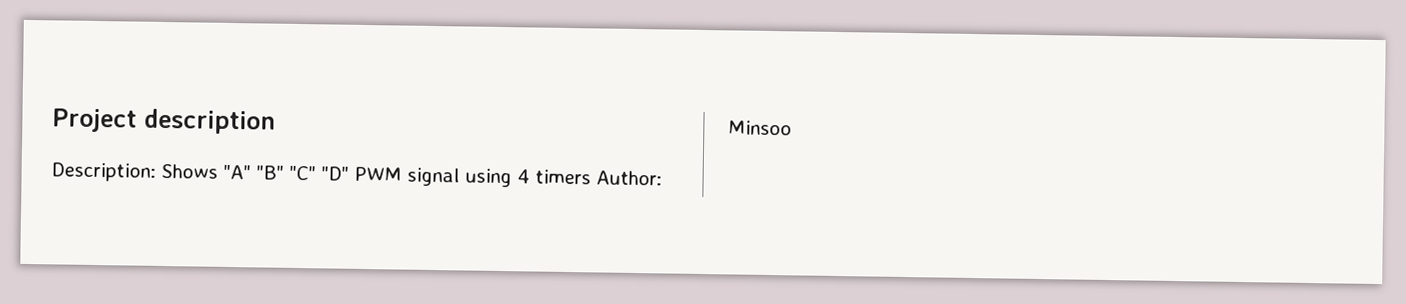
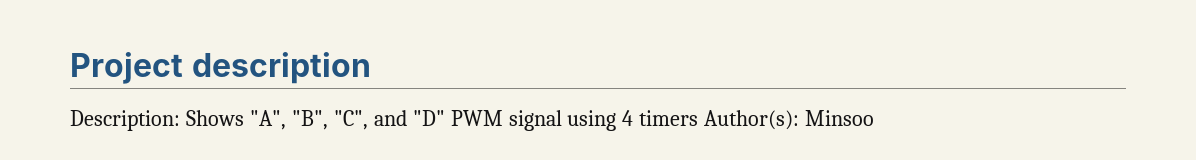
- Description: Shows "A" "B" "C" "D" PWM signal using 4 timers Author: Minsoo
+ Description: Shows "A", "B", "C", and "D" PWM signal using 4 timers Author(s): Minsoo

